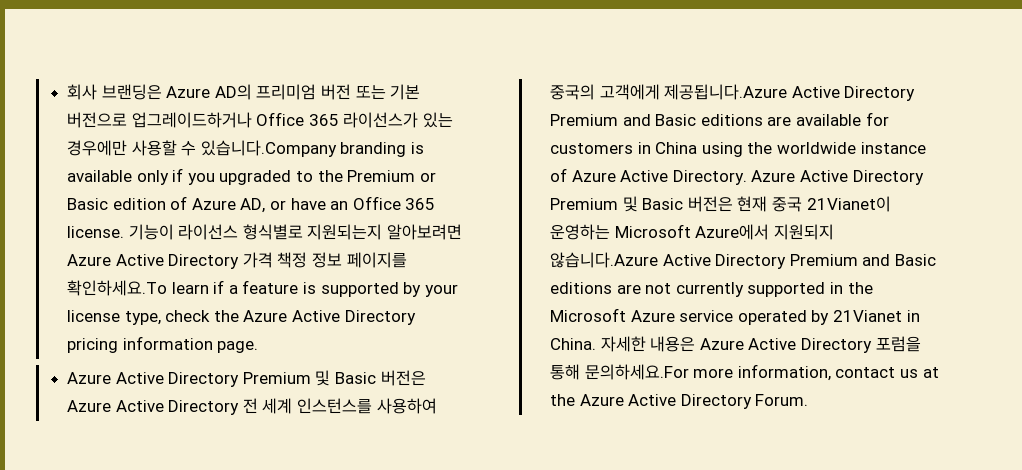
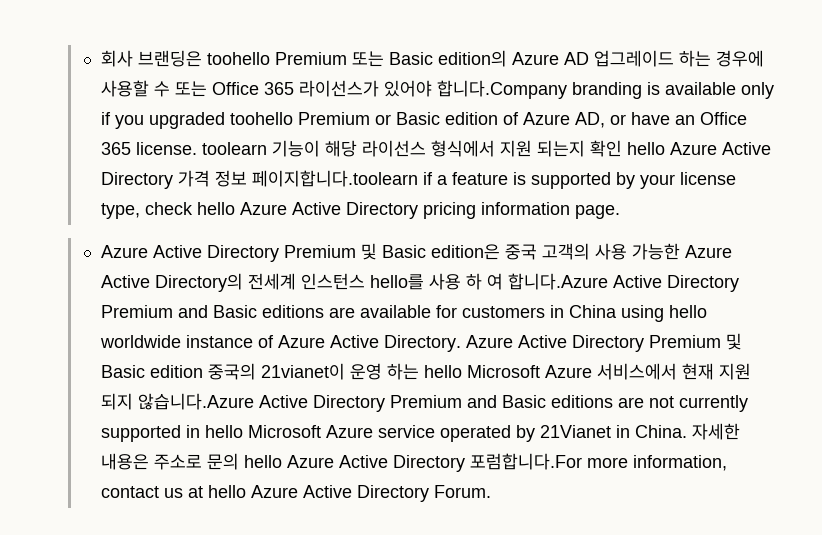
- 회사 브랜딩은 Azure AD의 프리미엄 버전 또는 기본 버전으로 업그레이드하거나 Office 365 라이선스가 있는 경우에만 사용할 수 있습니다.Company branding is available only if you upgraded to the Premium or Basic edition of Azure AD, or have an Office 365 license. 기능이 라이선스 형식별로 지원되는지 알아보려면 Azure Active Directory 가격 책정 정보 페이지를 확인하세요.To learn if a feature is supported by your license type, check the Azure Active Directory pricing information page.
+ 회사 브랜딩은 toohello Premium 또는 Basic edition의 Azure AD 업그레이드 하는 경우에 사용할 수 또는 Office 365 라이선스가 있어야 합니다.Company branding is available only if you upgraded toohello Premium or Basic edition of Azure AD, or have an Office 365 license. toolearn 기능이 해당 라이선스 형식에서 지원 되는지 확인 hello Azure Active Directory 가격 정보 페이지합니다.toolearn if a feature is supported by your license type, check hello Azure Active Directory pricing information page.
- Azure Active Directory Premium 및 Basic 버전은 Azure Active Directory 전 세계 인스턴스를 사용하여 중국의 고객에게 제공됩니다.Azure Active Directory Premium and Basic editions are available for customers in China using the worldwide instance of Azure Active Directory.
+ Azure Active Directory Premium 및 Basic edition은 중국 고객의 사용 가능한 Azure Active Directory의 전세계 인스턴스 hello를 사용 하 여 합니다.Azure Active Directory Premium and Basic editions are available for customers in China using hello worldwide instance of Azure Active Directory.
- Azure Active Directory Premium 및 Basic 버전은 현재 중국 21Vianet이 운영하는 Microsoft Azure에서 지원되지 않습니다.Azure Active Directory Premium and Basic editions are not currently supported in the Microsoft Azure service operated by 21Vianet in China.
+ Azure Active Directory Premium 및 Basic edition 중국의 21vianet이 운영 하는 hello Microsoft Azure 서비스에서 현재 지원 되지 않습니다.Azure Active Directory Premium and Basic editions are not currently supported in hello Microsoft Azure service operated by 21Vianet in China.
- 자세한 내용은 Azure Active Directory 포럼을 통해 문의하세요.For more information, contact us at the Azure Active Directory Forum.
+ 자세한 내용은 주소로 문의 hello Azure Active Directory 포럼합니다.For more information, contact us at hello Azure Active Directory Forum.

